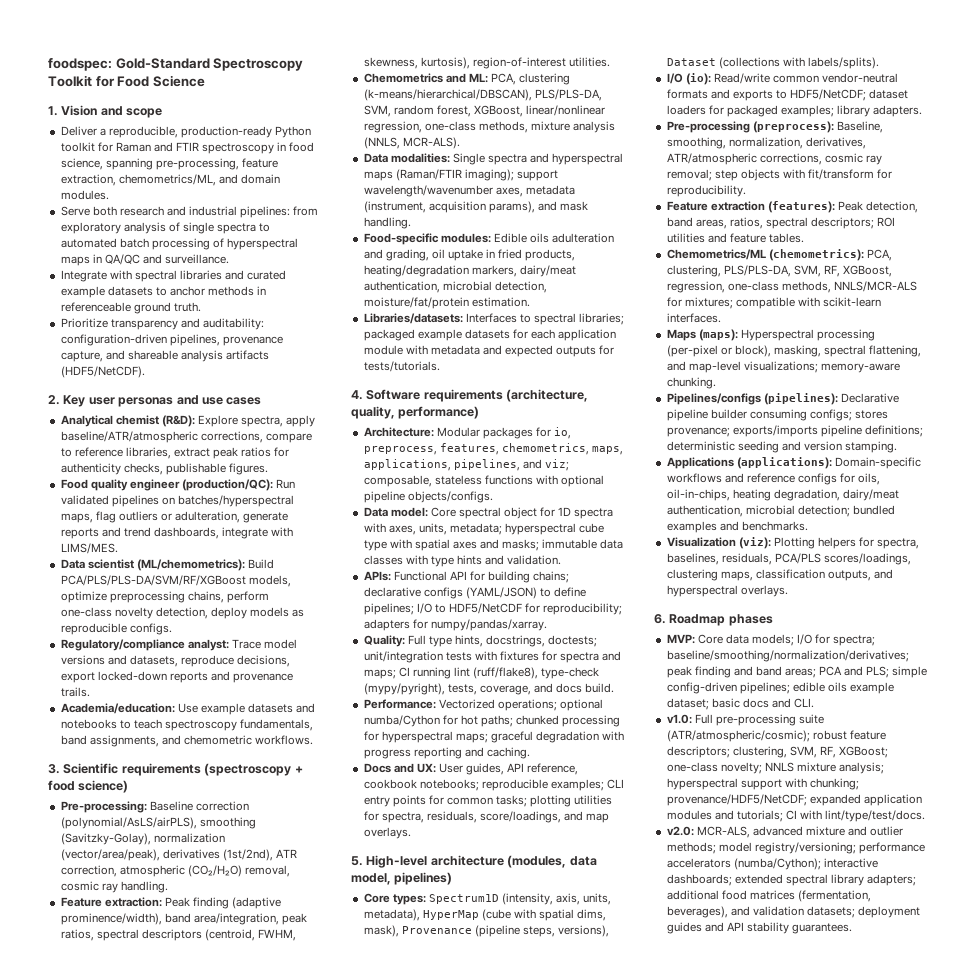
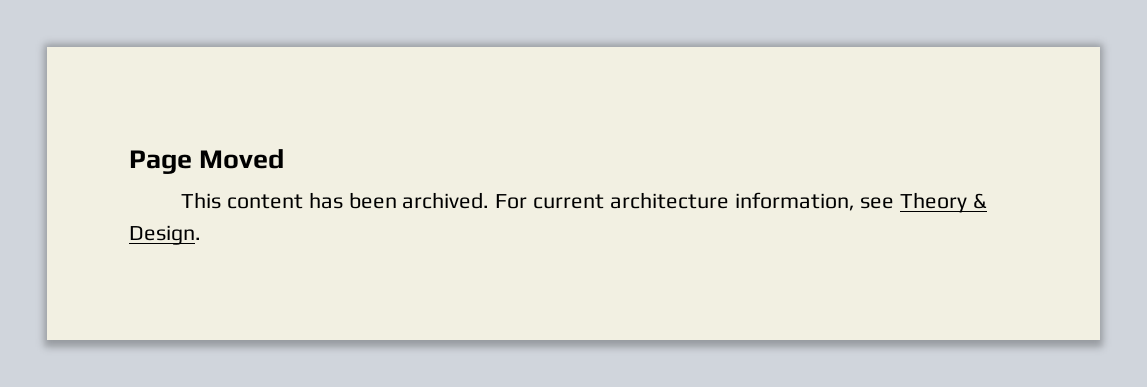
- foodspec: Gold-Standard Spectroscopy Toolkit for Food Science
- 1. Vision and scope
- Deliver a reproducible, production-ready Python toolkit for Raman and FTIR spectroscopy in food science, spanning pre-processing, feature extraction, chemometrics/ML, and domain modules.
- Serve both research and industrial pipelines: from exploratory analysis of single spectra to automated batch processing of hyperspectral maps in QA/QC and surveillance.
- Integrate with spectral libraries and curated example datasets to anchor methods in referenceable ground truth.
- Prioritize transparency and auditability: configuration-driven pipelines, provenance capture, and shareable analysis artifacts (HDF5/NetCDF).
- 2. Key user personas and use cases
- Analytical chemist (R&D): Explore spectra, apply baseline/ATR/atmospheric corrections, compare to reference libraries, extract peak ratios for authenticity checks, publishable figures.
- Food quality engineer (production/QC): Run validated pipelines on batches/hyperspectral maps, flag outliers or adulteration, generate reports and trend dashboards, integrate with LIMS/MES.
- Data scientist (ML/chemometrics): Build PCA/PLS/PLS-DA/SVM/RF/XGBoost models, optimize preprocessing chains, perform one-class novelty detection, deploy models as reproducible configs.
- Regulatory/compliance analyst: Trace model versions and datasets, reproduce decisions, export locked-down reports and provenance trails.
- Academia/education: Use example datasets and notebooks to teach spectroscopy fundamentals, band assignments, and chemometric workflows.
- 3. Scientific requirements (spectroscopy + food science)
- Pre-processing: Baseline correction (polynomial/AsLS/airPLS), smoothing (Savitzky-Golay), normalization (vector/area/peak), derivatives (1st/2nd), ATR correction, atmospheric (CO₂/H₂O) removal, cosmic ray handling.
- Feature extraction: Peak finding (adaptive prominence/width), band area/integration, peak ratios, spectral descriptors (centroid, FWHM, skewness, kurtosis), region-of-interest utilities.
- Chemometrics and ML: PCA, clustering (k-means/hierarchical/DBSCAN), PLS/PLS-DA, SVM, random forest, XGBoost, linear/nonlinear regression, one-class methods, mixture analysis (NNLS, MCR-ALS).
- Data modalities: Single spectra and hyperspectral maps (Raman/FTIR imaging); support wavelength/wavenumber axes, metadata (instrument, acquisition params), and mask handling.
- Food-specific modules: Edible oils adulteration and grading, oil uptake in fried products, heating/degradation markers, dairy/meat authentication, microbial detection, moisture/fat/protein estimation.
- Libraries/datasets: Interfaces to spectral libraries; packaged example datasets for each application module with metadata and expected outputs for tests/tutorials.
- 4. Software requirements (architecture, quality, performance)
- Architecture: Modular packages for io, preprocess, features, chemometrics, maps, applications, pipelines, and viz; composable, stateless functions with optional pipeline objects/configs.
- Data model: Core spectral object for 1D spectra with axes, units, metadata; hyperspectral cube type with spatial axes and masks; immutable data classes with type hints and validation.
- APIs: Functional API for building chains; declarative configs (YAML/JSON) to define pipelines; I/O to HDF5/NetCDF for reproducibility; adapters for numpy/pandas/xarray.
- Quality: Full type hints, docstrings, doctests; unit/integration tests with fixtures for spectra and maps; CI running lint (ruff/flake8), type-check (mypy/pyright), tests, coverage, and docs build.
- Performance: Vectorized operations; optional numba/Cython for hot paths; chunked processing for hyperspectral maps; graceful degradation with progress reporting and caching.
- Docs and UX: User guides, API reference, cookbook notebooks; reproducible examples; CLI entry points for common tasks; plotting utilities for spectra, residuals, score/loadings, and map overlays.
- 5. High-level architecture (modules, data model, pipelines)
- Core types: Spectrum1D (intensity, axis, units, metadata), HyperMap (cube with spatial dims, mask), Provenance (pipeline steps, versions), Dataset (collections with labels/splits).
- I/O (io): Read/write common vendor-neutral formats and exports to HDF5/NetCDF; dataset loaders for packaged examples; library adapters.
- Pre-processing (preprocess): Baseline, smoothing, normalization, derivatives, ATR/atmospheric corrections, cosmic ray removal; step objects with fit/transform for reproducibility.
- Feature extraction (features): Peak detection, band areas, ratios, spectral descriptors; ROI utilities and feature tables.
- Chemometrics/ML (chemometrics): PCA, clustering, PLS/PLS-DA, SVM, RF, XGBoost, regression, one-class methods, NNLS/MCR-ALS for mixtures; compatible with scikit-learn interfaces.
- Maps (maps): Hyperspectral processing (per-pixel or block), masking, spectral flattening, and map-level visualizations; memory-aware chunking.
- Pipelines/configs (pipelines): Declarative pipeline builder consuming configs; stores provenance; exports/imports pipeline definitions; deterministic seeding and version stamping.
- Applications (applications): Domain-specific workflows and reference configs for oils, oil-in-chips, heating degradation, dairy/meat authentication, microbial detection; bundled examples and benchmarks.
- Visualization (viz): Plotting helpers for spectra, baselines, residuals, PCA/PLS scores/loadings, clustering maps, classification outputs, and hyperspectral overlays.
- 6. Roadmap phases
- MVP: Core data models; I/O for spectra; baseline/smoothing/normalization/derivatives; peak finding and band areas; PCA and PLS; simple config-driven pipelines; edible oils example dataset; basic docs and CLI.
- v1.0: Full pre-processing suite (ATR/atmospheric/cosmic); robust feature descriptors; clustering, SVM, RF, XGBoost; one-class novelty; NNLS mixture analysis; hyperspectral support with chunking; provenance/HDF5/NetCDF; expanded application modules and tutorials; CI with lint/type/test/docs.
- v2.0: MCR-ALS, advanced mixture and outlier methods; model registry/versioning; performance accelerators (numba/Cython); interactive dashboards; extended spectral library adapters; additional food matrices (fermentation, beverages), and validation datasets; deployment guides and API stability guarantees.
+ Page Moved
+ This content has been archived. For current architecture information, see Theory & Design.

